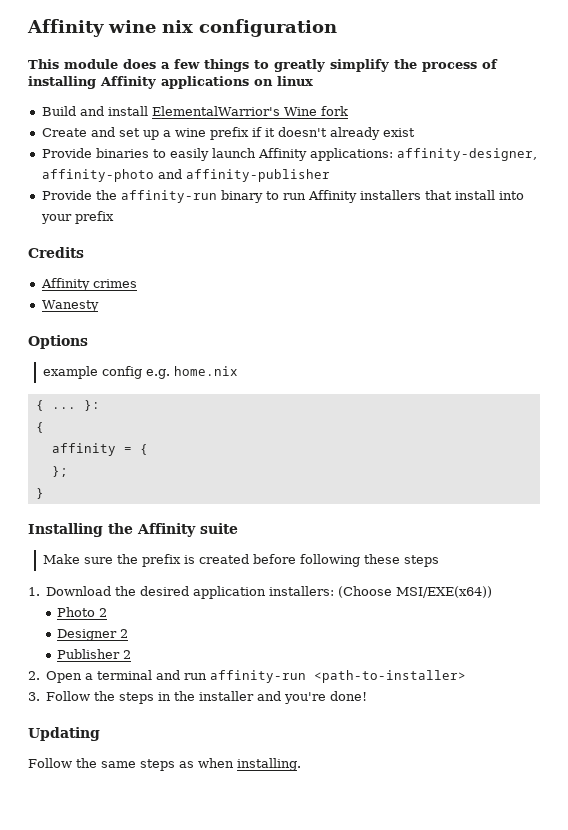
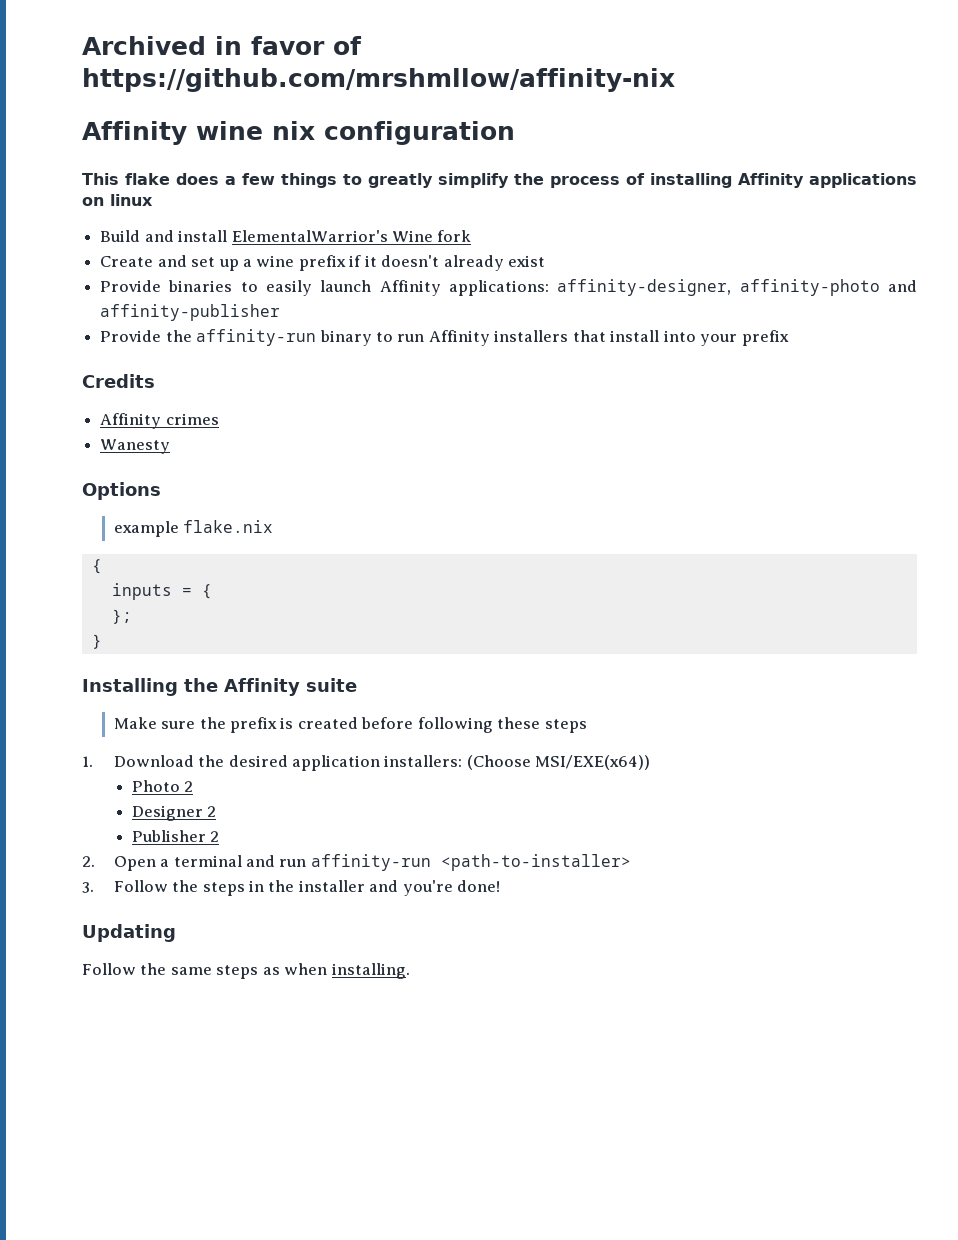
+ Archived in favor of https://github.com/mrshmllow/affinity-nix
- This module does a few things to greatly simplify the process of installing Affinity applications on linux
+ This flake does a few things to greatly simplify the process of installing Affinity applications on linux
- example config e.g. home.nix
- { ... }:
+ example flake.nix
  {
- affinity = {
+ inputs = {

